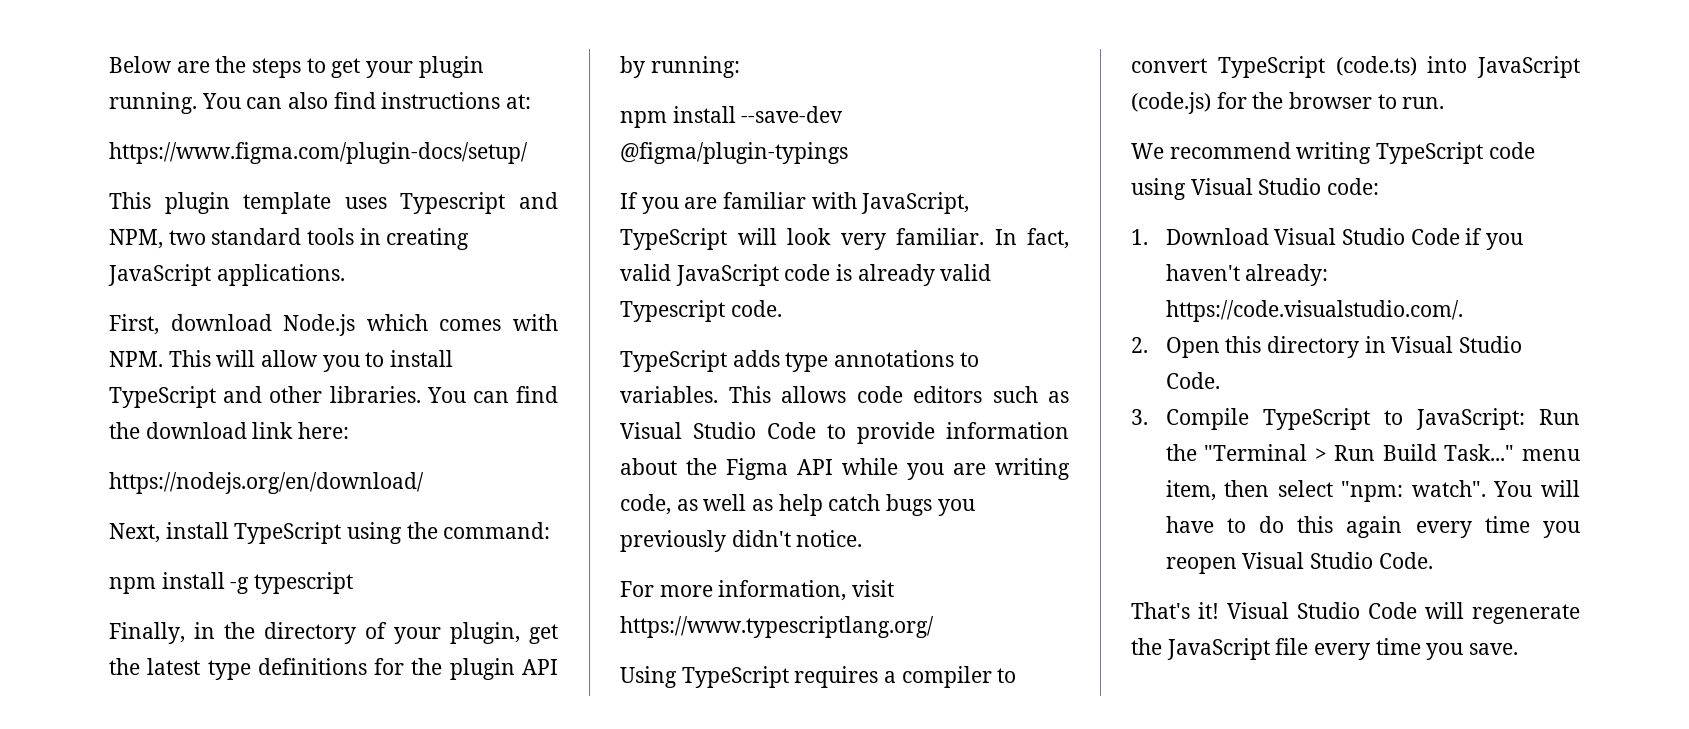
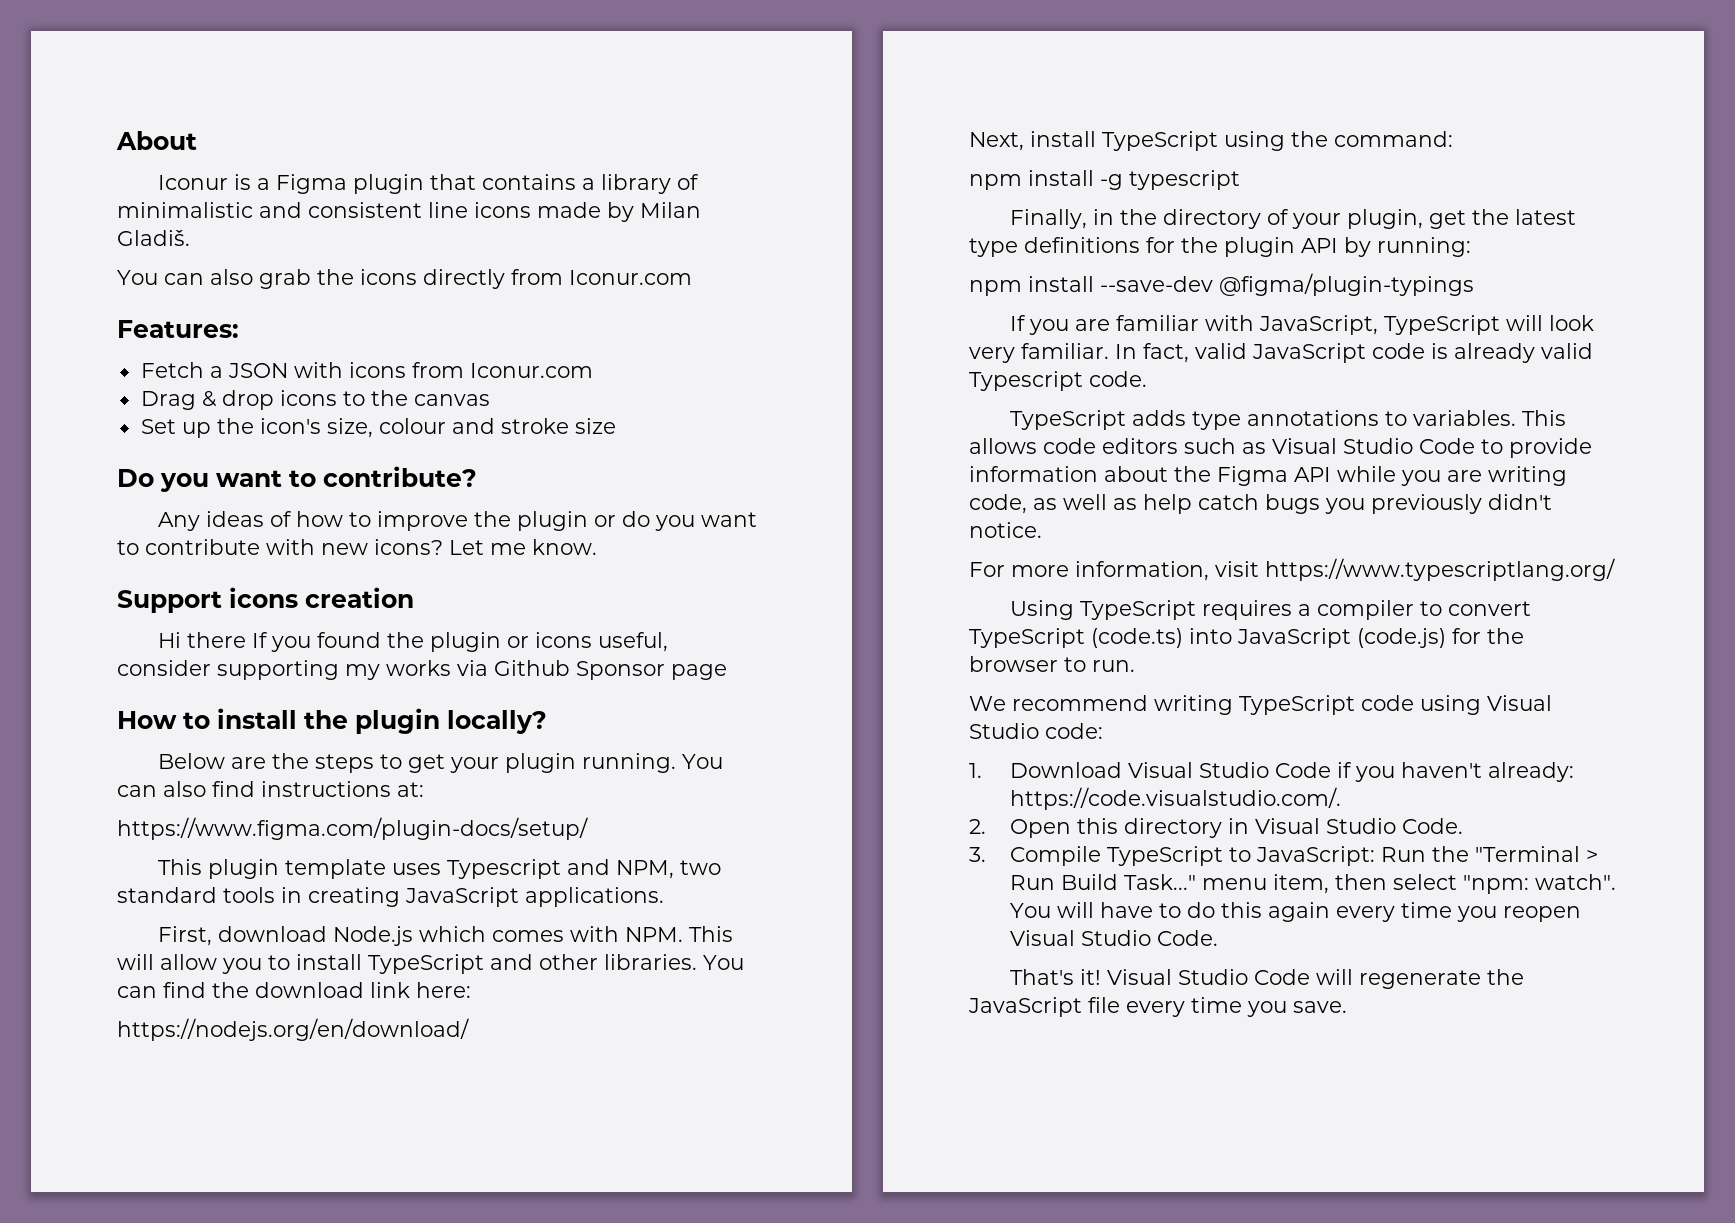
+ About
+ Iconur is a Figma plugin that contains a library of minimalistic and consistent line icons made by Milan Gladiš.
+ You can also grab the icons directly from Iconur.com
+ Features:
+ Fetch a JSON with icons from Iconur.com
+ Drag & drop icons to the canvas
+ Set up the icon's size, colour and stroke size
+ Do you want to contribute?
+ Any ideas of how to improve the plugin or do you want to contribute with new icons? Let me know.
+ Support icons creation
+ Hi there If you found the plugin or icons useful, consider supporting my works via Github Sponsor page
+ How to install the plugin locally?

